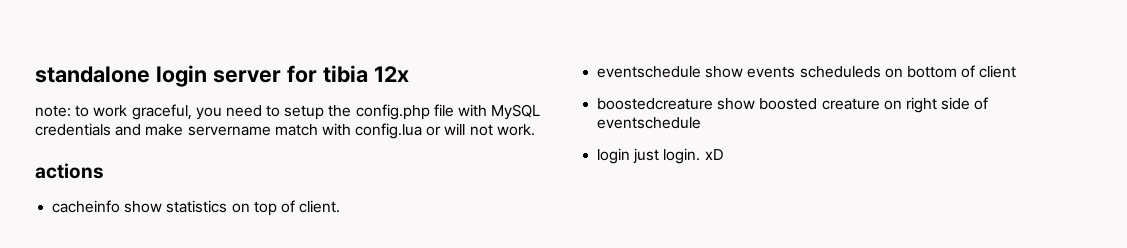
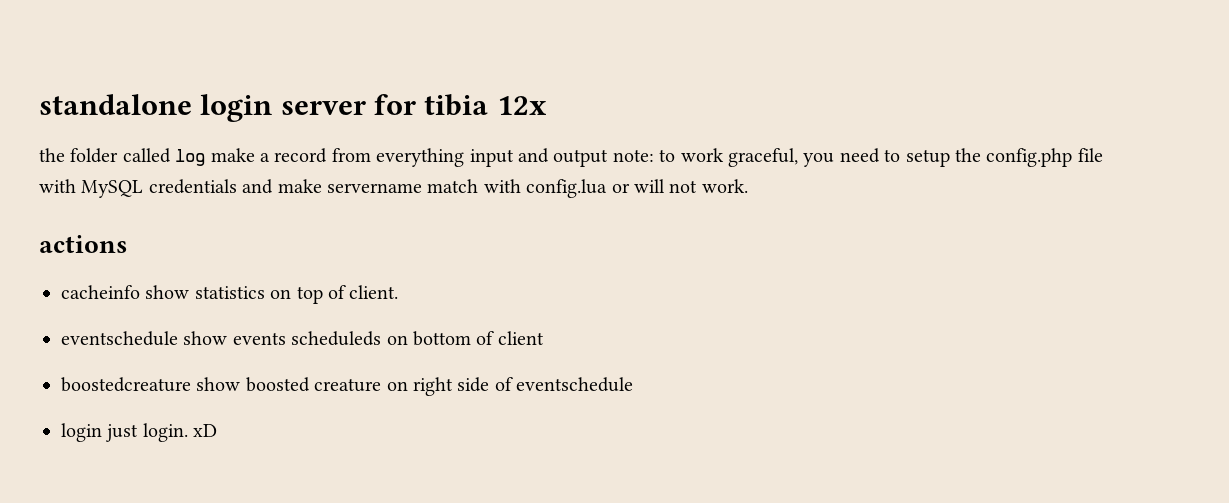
- note: to work graceful, you need to setup the config.php file with MySQL credentials and make servername match with config.lua or will not work.
+ the folder called log make a record from everything input and output note: to work graceful, you need to setup the config.php file with MySQL credentials and make servername match with config.lua or will not work.

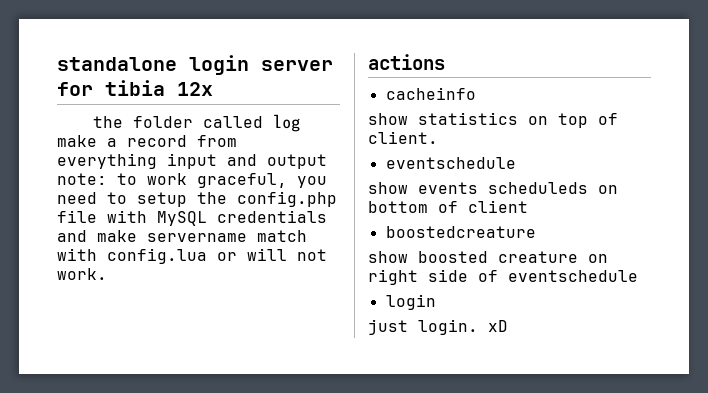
- cacheinfo show statistics on top of client.
- eventschedule show events scheduleds on bottom of client
+ cacheinfo
+ show statistics on top of client.
+ eventschedule
+ show events scheduleds on bottom of client
- boostedcreature show boosted creature on right side of eventschedule
- login just login. xD
+ boostedcreature
+ show boosted creature on right side of eventschedule
+ login
+ just login. xD

